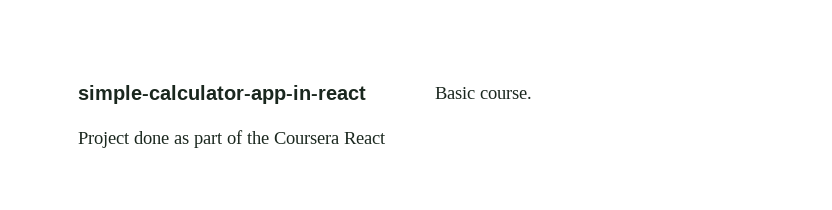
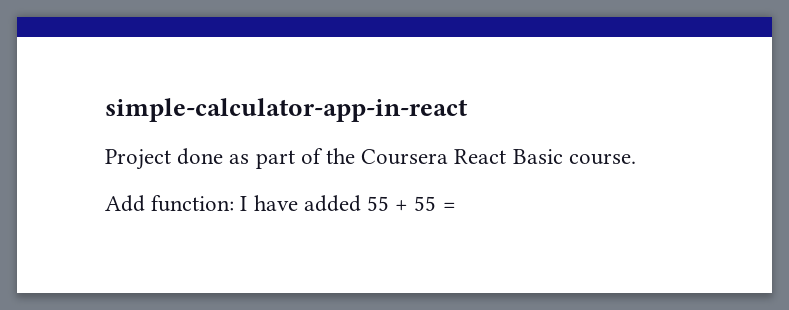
+ Add function: I have added 55 + 55 =

